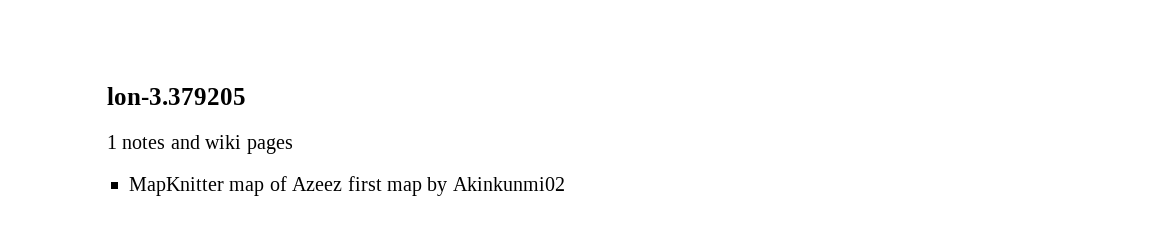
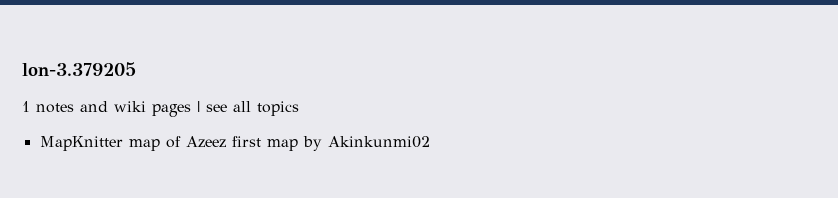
- 1 notes and wiki pages
+ 1 notes and wiki pages | see all topics

